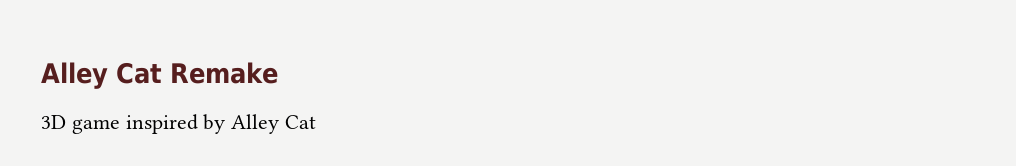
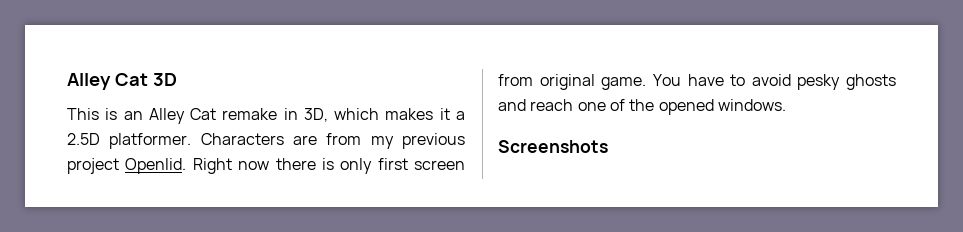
- Alley Cat Remake
- 3D game inspired by Alley Cat
+ Alley Cat 3D
+ This is an Alley Cat remake in 3D, which makes it a 2.5D platformer. Characters are from my previous project Openlid. Right now there is only first screen from original game. You have to avoid pesky ghosts and reach one of the opened windows.
+ Screenshots

